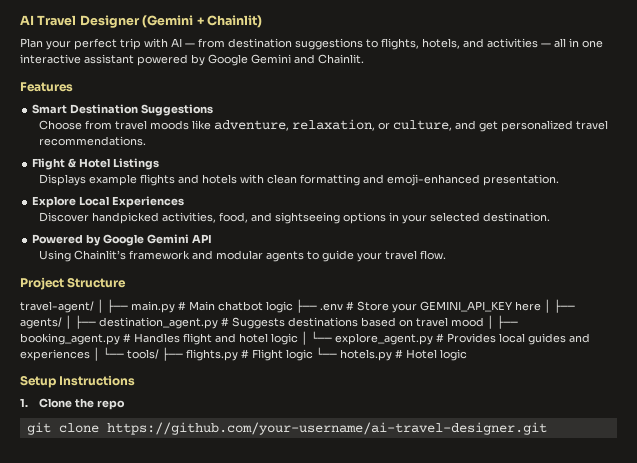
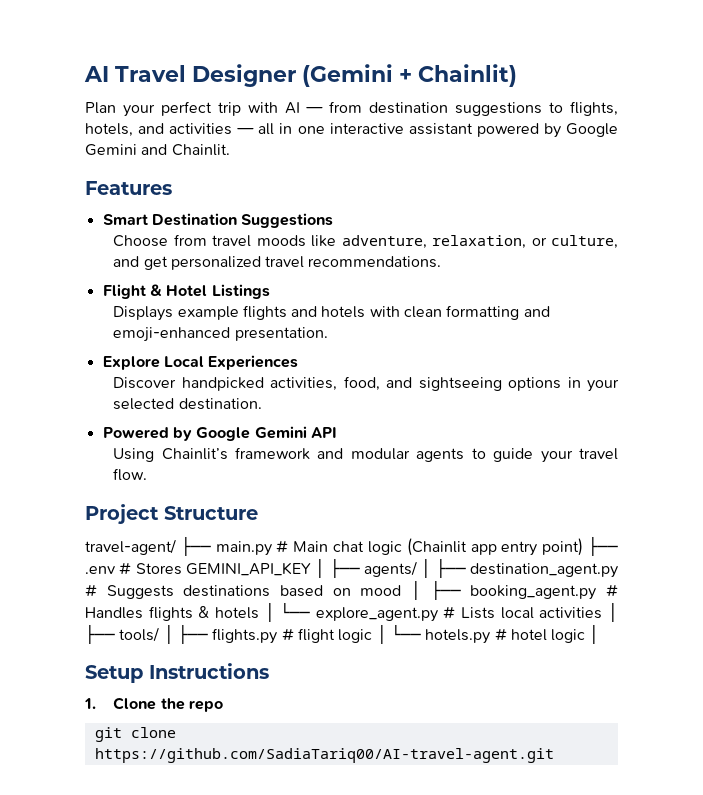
- travel-agent/ │ ├── main.py # Main chatbot logic ├── .env # Store your GEMINI_API_KEY here │ ├── agents/ │ ├── destination_agent.py # Suggests destinations based on travel mood │ ├── booking_agent.py # Handles flight and hotel logic │ └── explore_agent.py # Provides local guides and experiences │ └── tools/ ├── flights.py # Flight logic └── hotels.py # Hotel logic
+ travel-agent/ ├── main.py # Main chat logic (Chainlit app entry point) ├── .env # Stores GEMINI_API_KEY │ ├── agents/ │ ├── destination_agent.py # Suggests destinations based on mood │ ├── booking_agent.py # Handles flights & hotels │ └── explore_agent.py # Lists local activities │ ├── tools/ │ ├── flights.py # flight logic │ └── hotels.py # hotel logic │
- git clone https://github.com/your-username/ai-travel-designer.git
+ git clone https://github.com/SadiaTariq00/AI-travel-agent.git

